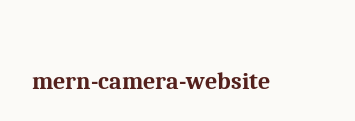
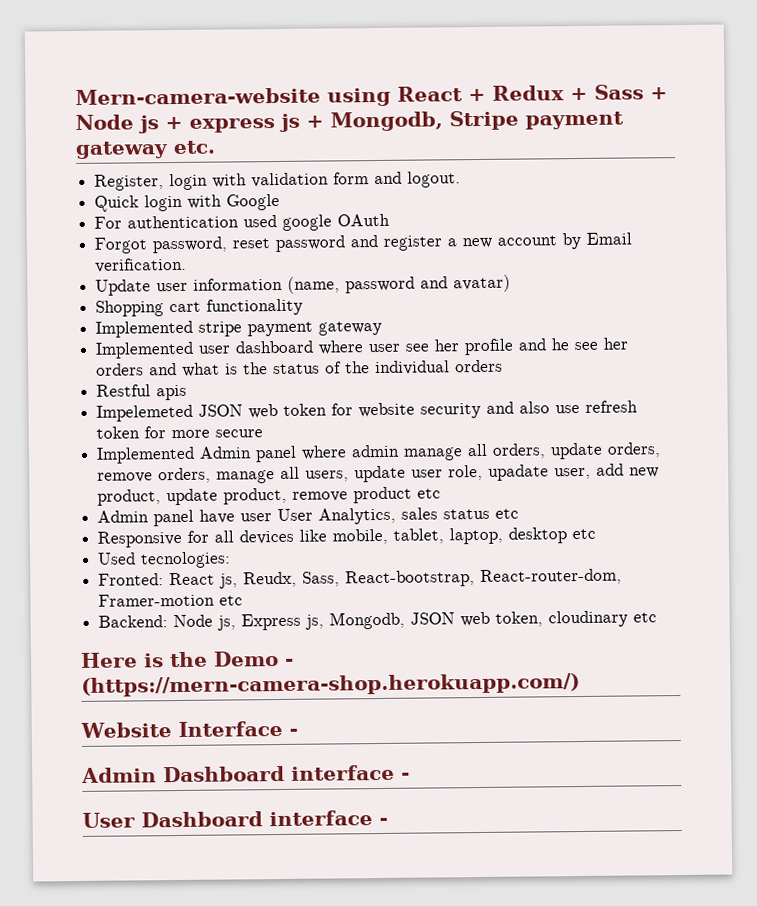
- mern-camera-website
+ Mern-camera-website using React + Redux + Sass + Node js + express js + Mongodb, Stripe payment gateway etc.
+ Register, login with validation form and logout.
+ Quick login with Google
+ For authentication used google OAuth
+ Forgot password, reset password and register a new account by Email verification.
+ Update user information (name, password and avatar)
+ Shopping cart functionality
+ Implemented stripe payment gateway
+ Implemented user dashboard where user see her profile and he see her orders and what is the status of the individual orders
+ Restful apis
+ Impelemeted JSON web token for website security and also use refresh token for more secure
+ Implemented Admin panel where admin manage all orders, update orders, remove orders, manage all users, update user role, upadate user, add new product, update product, remove product etc
+ Admin panel have user User Analytics, sales status etc
+ Responsive for all devices like mobile, tablet, laptop, desktop etc
+ Used tecnologies:
+ Fronted: React js, Reudx, Sass, React-bootstrap, React-router-dom, Framer-motion etc
+ Backend: Node js, Express js, Mongodb, JSON web token, cloudinary etc
+ Here is the Demo - (https://mern-camera-shop.herokuapp.com/)
+ Website Interface -
+ Admin Dashboard interface -
+ User Dashboard interface -

